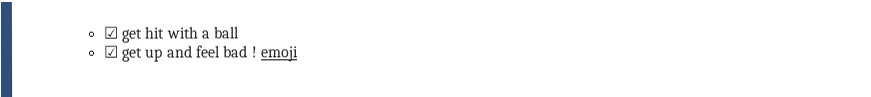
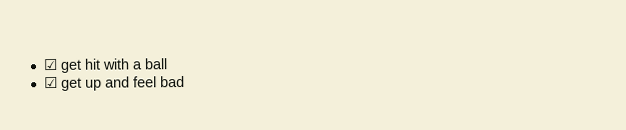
- ☑ get up and feel bad ! emoji
+ ☑ get up and feel bad

